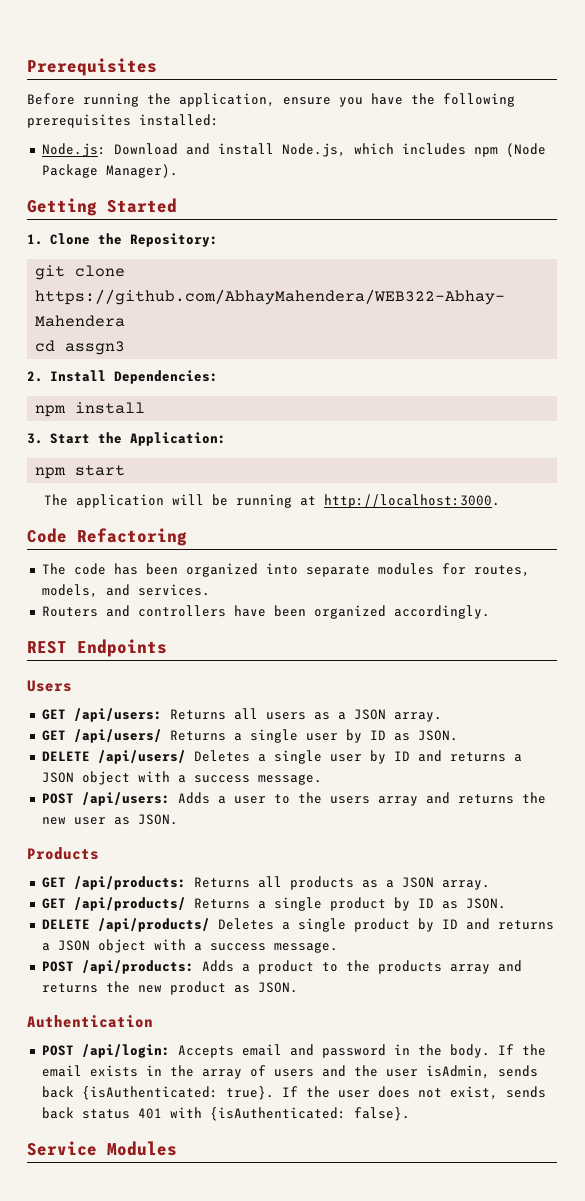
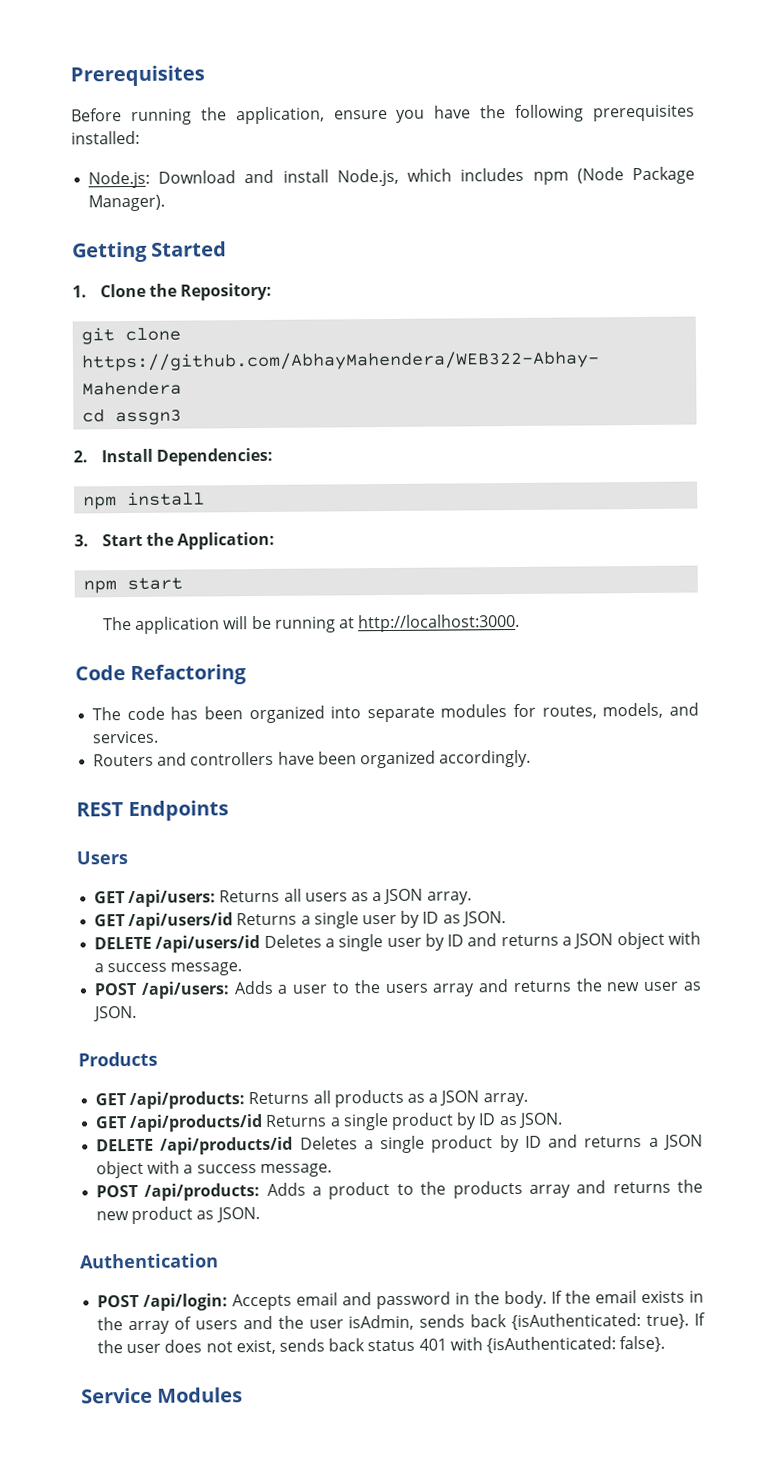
- GET /api/users/ Returns a single user by ID as JSON.
+ GET /api/users/id Returns a single user by ID as JSON.
- DELETE /api/users/ Deletes a single user by ID and returns a JSON object with a success message.
+ DELETE /api/users/id Deletes a single user by ID and returns a JSON object with a success message.
- GET /api/products/ Returns a single product by ID as JSON.
+ GET /api/products/id Returns a single product by ID as JSON.
- DELETE /api/products/ Deletes a single product by ID and returns a JSON object with a success message.
+ DELETE /api/products/id Deletes a single product by ID and returns a JSON object with a success message.

